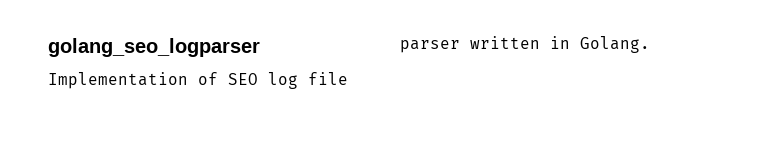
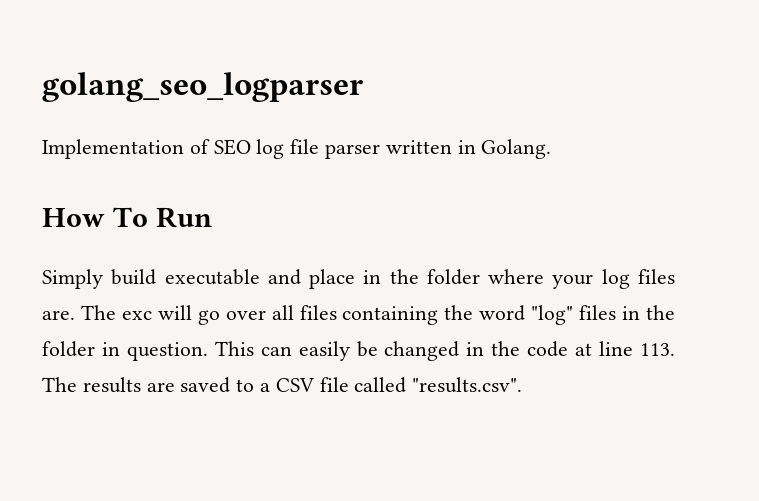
+ How To Run
+ Simply build executable and place in the folder where your log files are. The exc will go over all files containing the word "log" files in the folder in question. This can easily be changed in the code at line 113. The results are saved to a CSV file called "results.csv".

